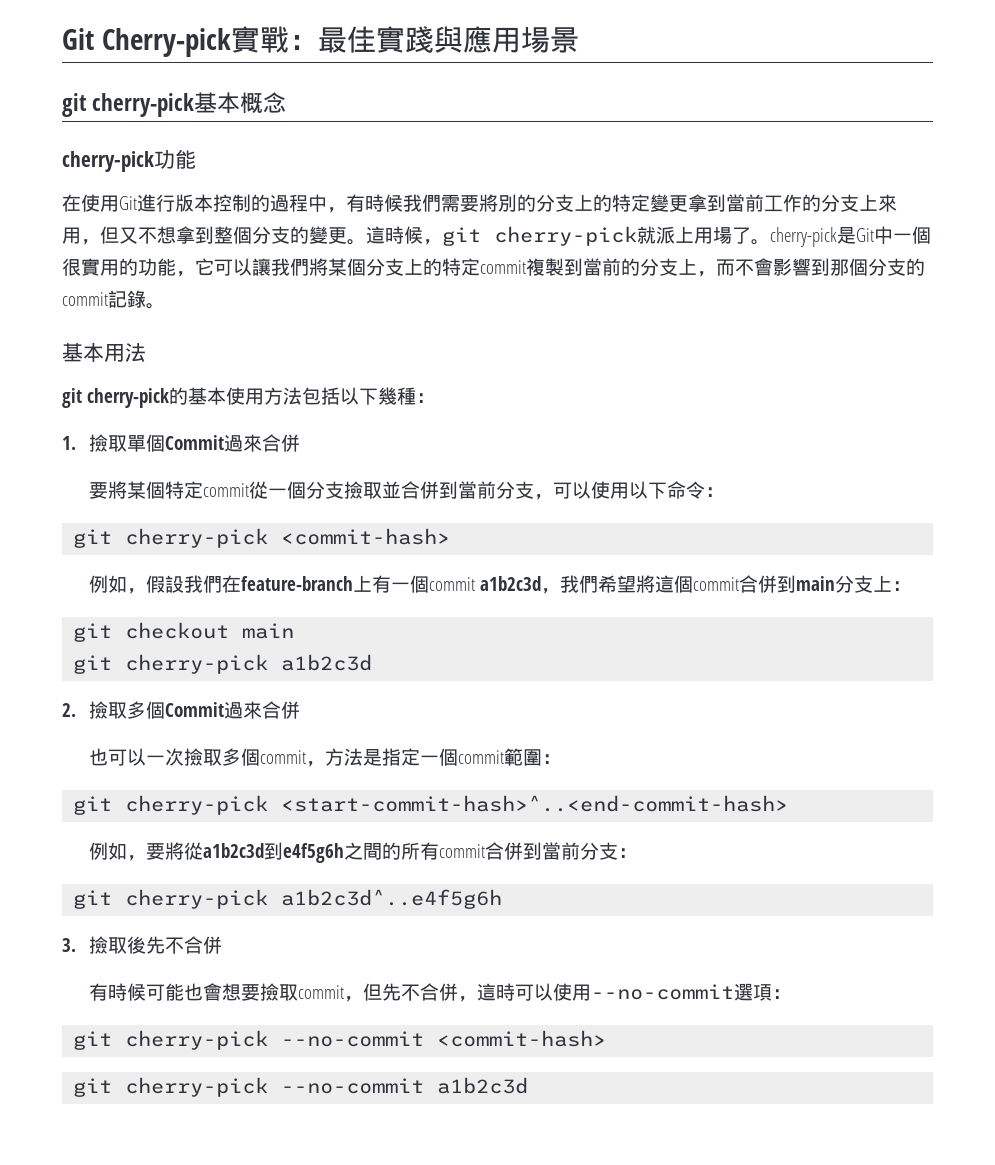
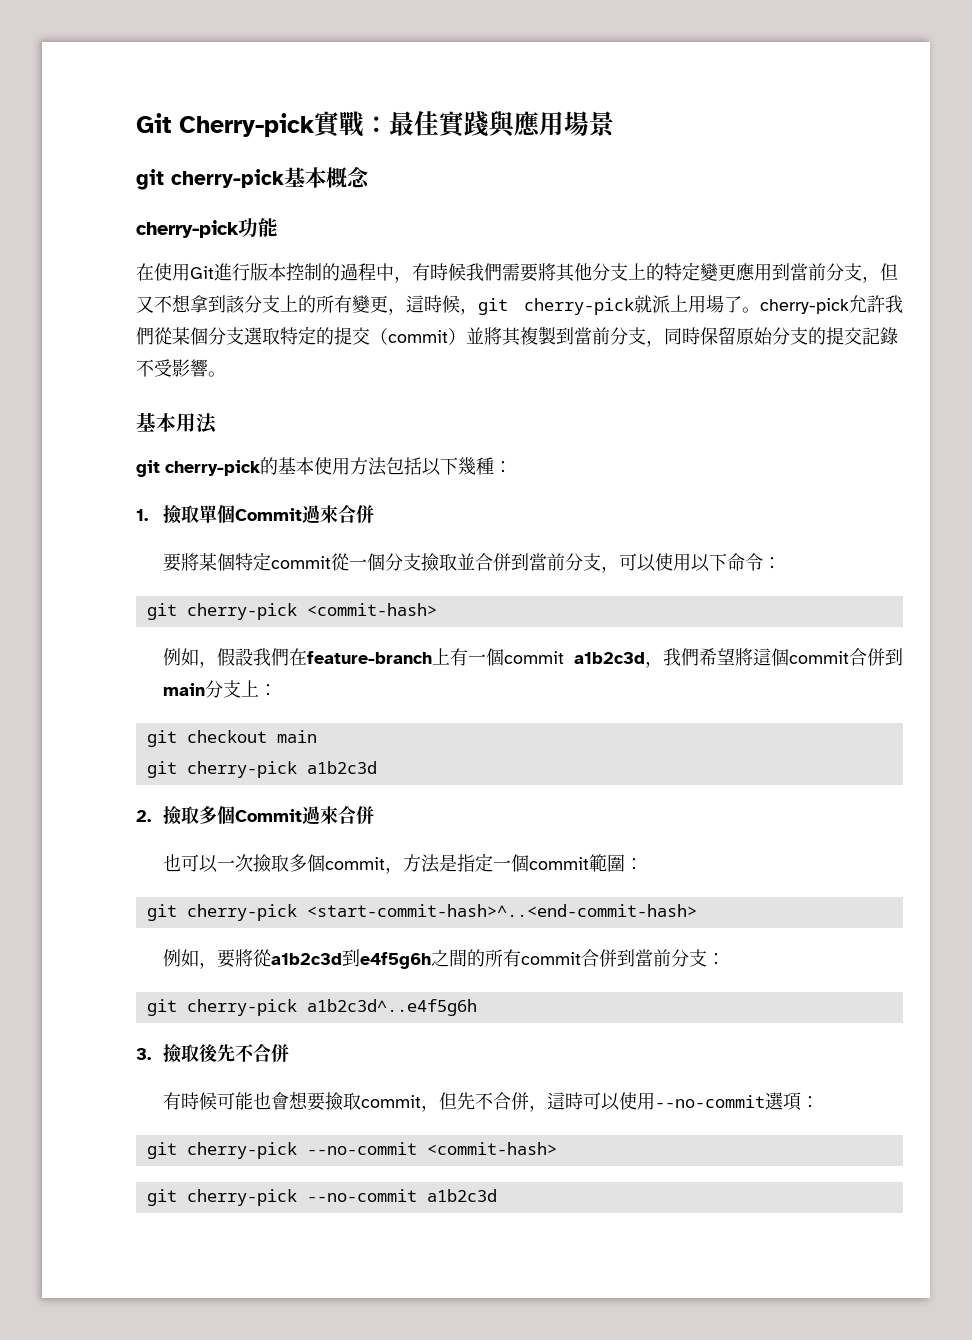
- 在使用Git進行版本控制的過程中，有時候我們需要將別的分支上的特定變更拿到當前工作的分支上來用，但又不想拿到整個分支的變更。這時候，git cherry-pick就派上用場了。cherry-pick是Git中一個很實用的功能，它可以讓我們將某個分支上的特定commit複製到當前的分支上，而不會影響到那個分支的commit記錄。
+ 在使用Git進行版本控制的過程中，有時候我們需要將其他分支上的特定變更應用到當前分支，但又不想拿到該分支上的所有變更，這時候，git cherry-pick就派上用場了。cherry-pick允許我們從某個分支選取特定的提交（commit）並將其複製到當前分支，同時保留原始分支的提交記錄不受影響。

